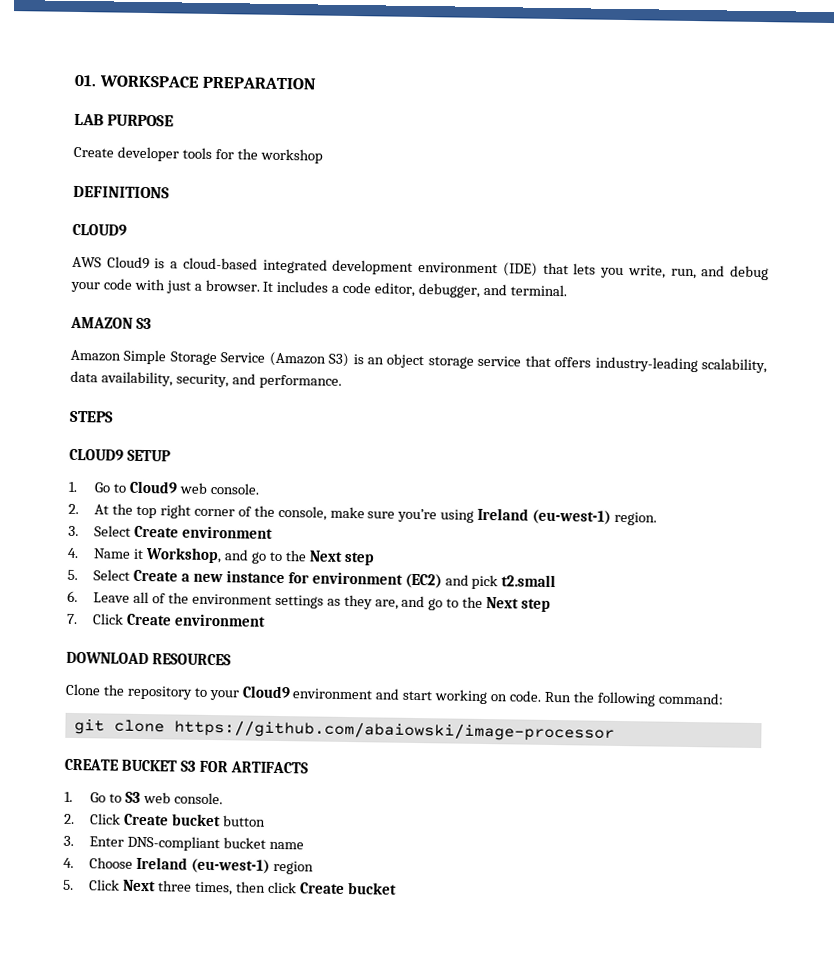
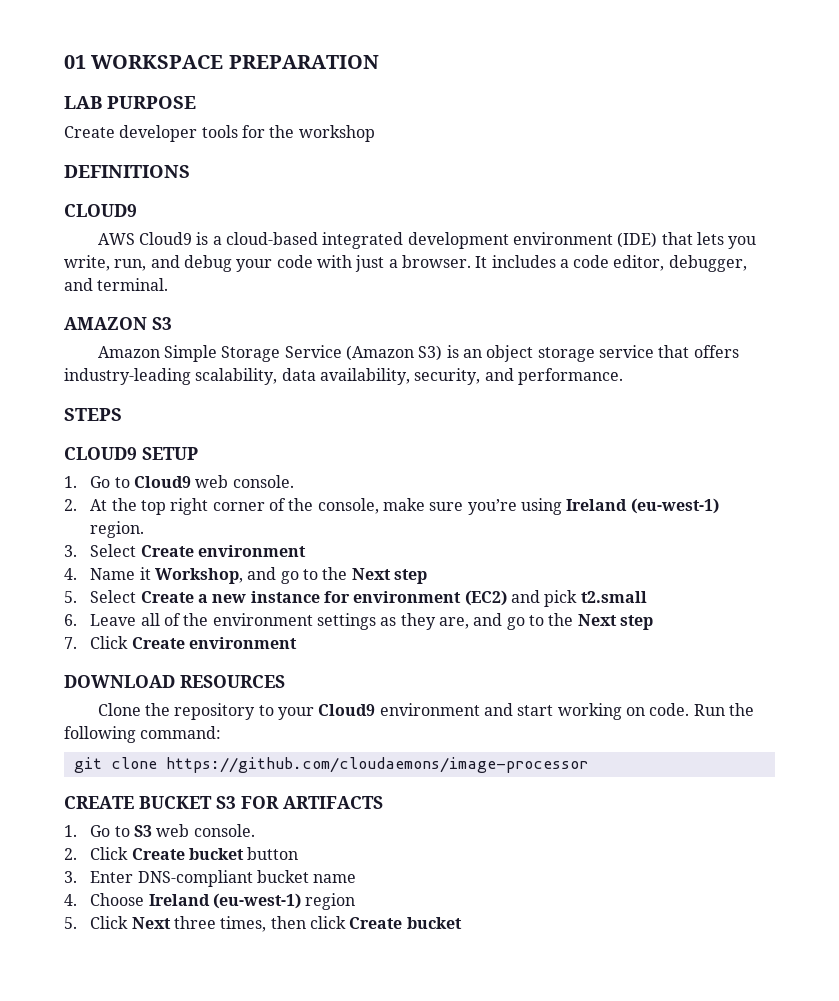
- 01. WORKSPACE PREPARATION
+ 01 WORKSPACE PREPARATION
- git clone https://github.com/abaiowski/image-processor
+ git clone https://github.com/cloudaemons/image-processor

